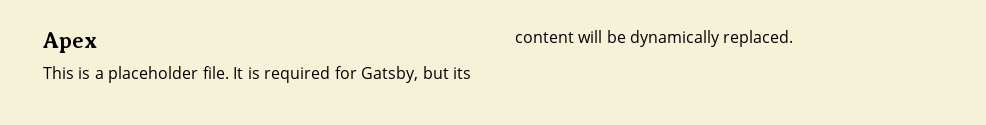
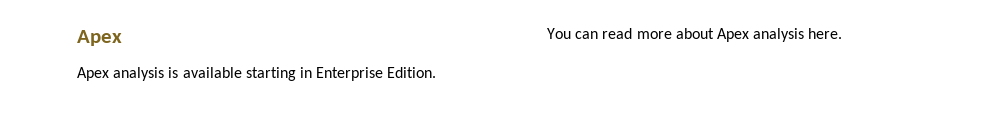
- This is a placeholder file. It is required for Gatsby, but its content will be dynamically replaced.
+ Apex analysis is available starting in Enterprise Edition.
+ You can read more about Apex analysis here.

